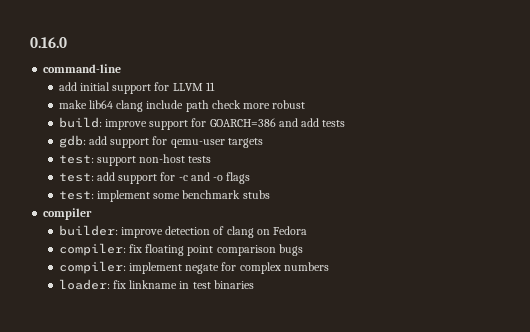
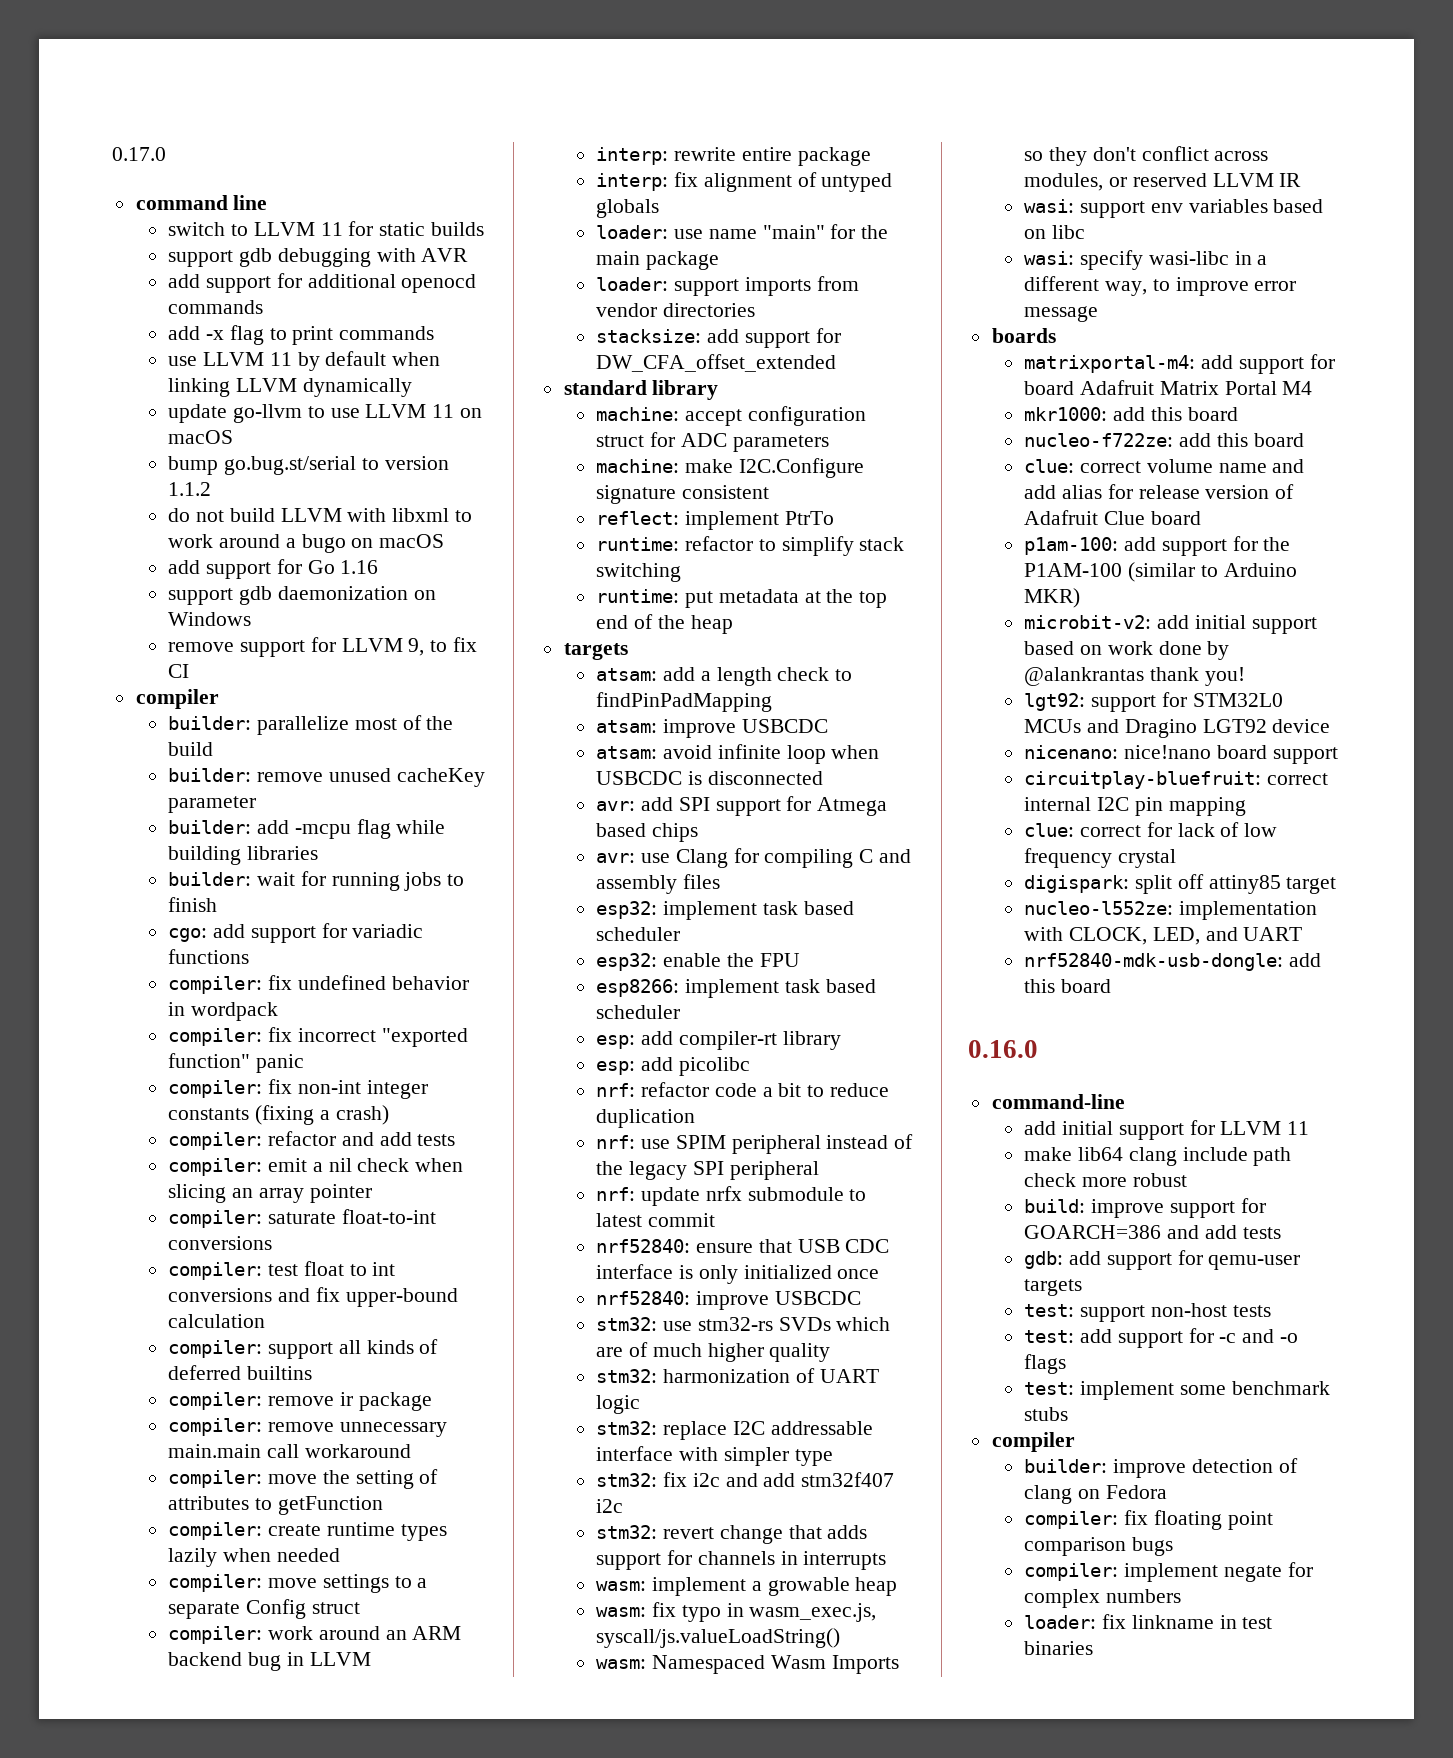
+ 0.17.0
+ command line
+ switch to LLVM 11 for static builds
+ support gdb debugging with AVR
+ add support for additional openocd commands
+ add -x flag to print commands
+ use LLVM 11 by default when linking LLVM dynamically
+ update go-llvm to use LLVM 11 on macOS
+ bump go.bug.st/serial to version 1.1.2
+ do not build LLVM with libxml to work around a bugo on macOS
+ add support for Go 1.16
+ support gdb daemonization on Windows
+ remove support for LLVM 9, to fix CI
+ compiler
+ builder: parallelize most of the build
+ builder: remove unused cacheKey parameter
+ builder: add -mcpu flag while building libraries
+ builder: wait for running jobs to finish
+ cgo: add support for variadic functions
+ compiler: fix undefined behavior in wordpack
+ compiler: fix incorrect "exported function" panic
+ compiler: fix non-int integer constants (fixing a crash)
+ compiler: refactor and add tests
+ compiler: emit a nil check when slicing an array pointer
+ compiler: saturate float-to-int conversions
+ compiler: test float to int conversions and fix upper-bound calculation
+ compiler: support all kinds of deferred builtins
+ compiler: remove ir package
+ compiler: remove unnecessary main.main call workaround
+ compiler: move the setting of attributes to getFunction
+ compiler: create runtime types lazily when needed
+ compiler: move settings to a separate Config struct
+ compiler: work around an ARM backend bug in LLVM
+ interp: rewrite entire package
+ interp: fix alignment of untyped globals
+ loader: use name "main" for the main package
+ loader: support imports from vendor directories
+ stacksize: add support for DW_CFA_offset_extended
+ standard library
+ machine: accept configuration struct for ADC parameters
+ machine: make I2C.Configure signature consistent
+ reflect: implement PtrTo
+ runtime: refactor to simplify stack switching
+ runtime: put metadata at the top end of the heap
+ targets
+ atsam: add a length check to findPinPadMapping
+ atsam: improve USBCDC
+ atsam: avoid infinite loop when USBCDC is disconnected
+ avr: add SPI support for Atmega based chips
+ avr: use Clang for compiling C and assembly files
+ esp32: implement task based scheduler
+ esp32: enable the FPU
+ esp8266: implement task based scheduler
+ esp: add compiler-rt library
+ esp: add picolibc
+ nrf: refactor code a bit to reduce duplication
+ nrf: use SPIM peripheral instead of the legacy SPI peripheral
+ nrf: update nrfx submodule to latest commit
+ nrf52840: ensure that USB CDC interface is only initialized once
+ nrf52840: improve USBCDC
+ stm32: use stm32-rs SVDs which are of much higher quality
+ stm32: harmonization of UART logic
+ stm32: replace I2C addressable interface with simpler type
+ stm32: fix i2c and add stm32f407 i2c
+ stm32: revert change that adds support for channels in interrupts
+ wasm: implement a growable heap
+ wasm: fix typo in wasm_exec.js, syscall/js.valueLoadString()
+ wasm: Namespaced Wasm Imports so they don't conflict across modules, or reserved LLVM IR
+ wasi: support env variables based on libc
+ wasi: specify wasi-libc in a different way, to improve error message
+ boards
+ matrixportal-m4: add support for board Adafruit Matrix Portal M4
+ mkr1000: add this board
+ nucleo-f722ze: add this board
+ clue: correct volume name and add alias for release version of Adafruit Clue board
+ p1am-100: add support for the P1AM-100 (similar to Arduino MKR)
+ microbit-v2: add initial support based on work done by @alankrantas thank you!
+ lgt92: support for STM32L0 MCUs and Dragino LGT92 device
+ nicenano: nice!nano board support
+ circuitplay-bluefruit: correct internal I2C pin mapping
+ clue: correct for lack of low frequency crystal
+ digispark: split off attiny85 target
+ nucleo-l552ze: implementation with CLOCK, LED, and UART
+ nrf52840-mdk-usb-dongle: add this board

